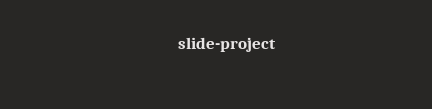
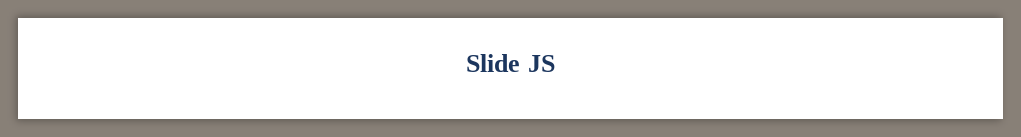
- slide-project
+ Slide JS

